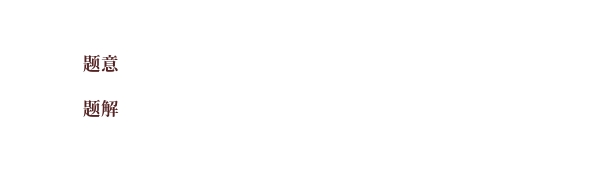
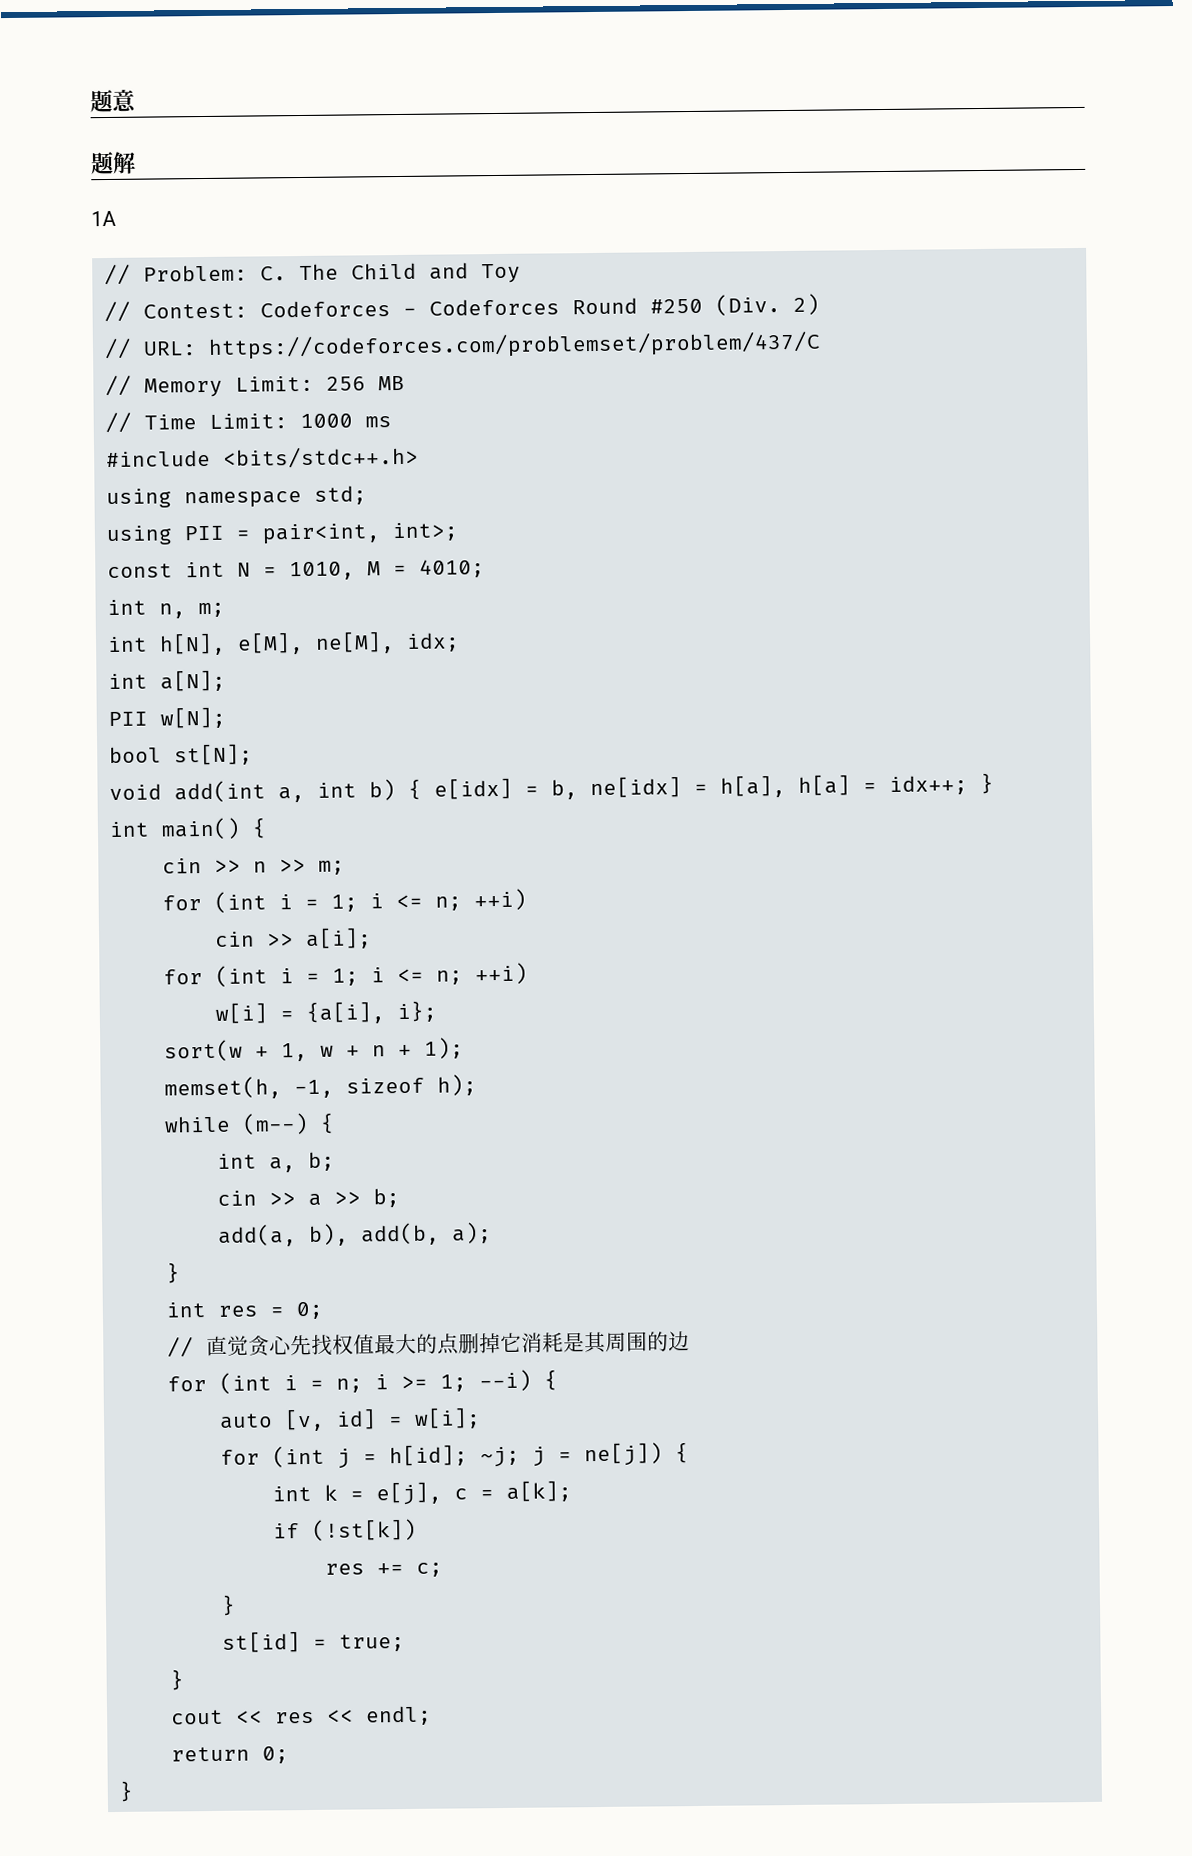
+ 1A
+ // Problem: C. The Child and Toy
+ // Contest: Codeforces - Codeforces Round #250 (Div. 2)
+ // URL: https://codeforces.com/problemset/problem/437/C
+ // Memory Limit: 256 MB
+ // Time Limit: 1000 ms
+ #include <bits/stdc++.h>
+ using namespace std;
+ using PII = pair<int, int>;
+ const int N = 1010, M = 4010;
+ int n, m;
+ int h[N], e[M], ne[M], idx;
+ int a[N];
+ PII w[N];
+ bool st[N];
+ void add(int a, int b) { e[idx] = b, ne[idx] = h[a], h[a] = idx++; }
+ int main() {
+ cin >> n >> m;
+ for (int i = 1; i <= n; ++i)
+ cin >> a[i];
+ for (int i = 1; i <= n; ++i)
+ w[i] = {a[i], i};
+ sort(w + 1, w + n + 1);
+ memset(h, -1, sizeof h);
+ while (m--) {
+ int a, b;
+ cin >> a >> b;
+ add(a, b), add(b, a);
+ }
+ int res = 0;
+ // 直觉贪心先找权值最大的点删掉它消耗是其周围的边
+ for (int i = n; i >= 1; --i) {
+ auto [v, id] = w[i];
+ for (int j = h[id]; ~j; j = ne[j]) {
+ int k = e[j], c = a[k];
+ if (!st[k])
+ res += c;
+ }
+ st[id] = true;
+ }
+ cout << res << endl;
+ return 0;
+ }

